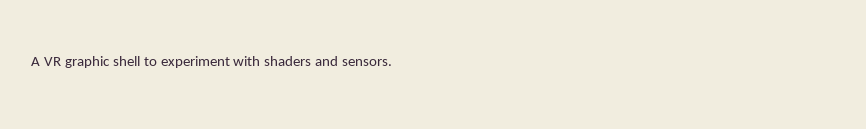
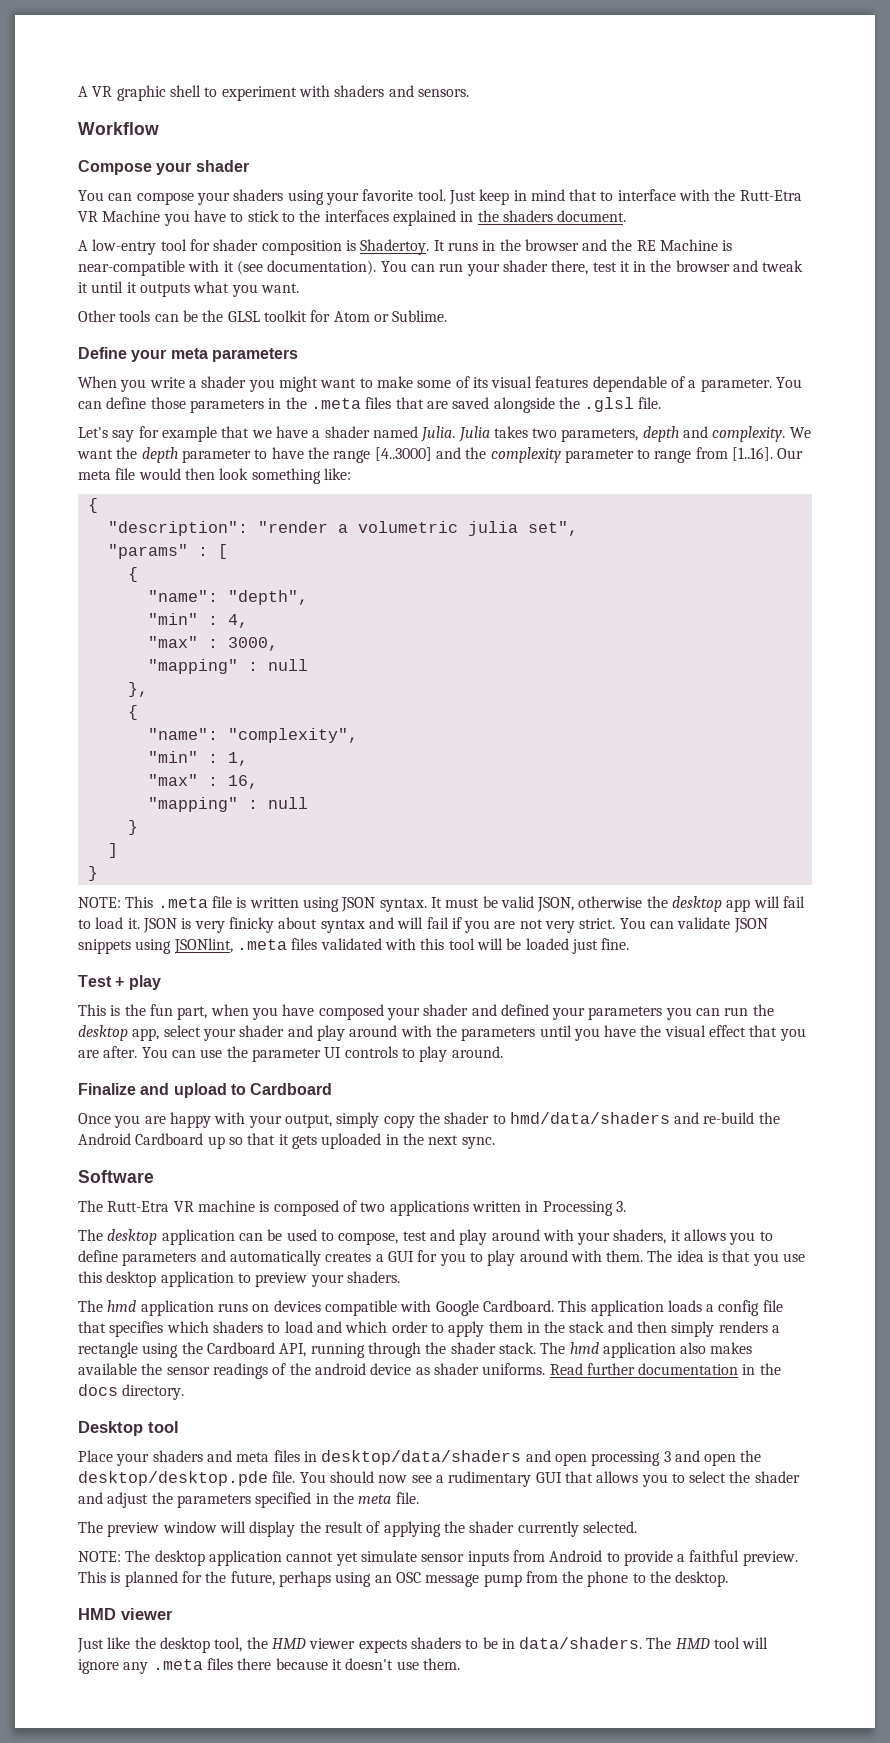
+ Workflow
+ Compose your shader
+ You can compose your shaders using your favorite tool. Just keep in mind that to interface with the Rutt-Etra VR Machine you have to stick to the interfaces explained in the shaders document.
+ A low-entry tool for shader composition is Shadertoy. It runs in the browser and the RE Machine is near-compatible with it (see documentation). You can run your shader there, test it in the browser and tweak it until it outputs what you want.
+ Other tools can be the GLSL toolkit for Atom or Sublime.
+ Define your meta parameters
+ When you write a shader you might want to make some of its visual features dependable of a parameter. You can define those parameters in the .meta files that are saved alongside the .glsl file.
+ Let's say for example that we have a shader named Julia. Julia takes two parameters, depth and complexity. We want the depth parameter to have the range [4..3000] and the complexity parameter to range from [1..16]. Our meta file would then look something like:
+ {
+ "description": "render a volumetric julia set",
+ "params" : [
+ {
+ "name": "depth",
+ "min" : 4,
+ "max" : 3000,
+ "mapping" : null
+ },
+ {
+ "name": "complexity",
+ "min" : 1,
+ "max" : 16,
+ "mapping" : null
+ }
+ ]
+ }
+ NOTE: This .meta file is written using JSON syntax. It must be valid JSON, otherwise the desktop app will fail to load it. JSON is very finicky about syntax and will fail if you are not very strict. You can validate JSON snippets using JSONlint, .meta files validated with this tool will be loaded just fine.
+ Test + play
+ This is the fun part, when you have composed your shader and defined your parameters you can run the desktop app, select your shader and play around with the parameters until you have the visual effect that you are after. You can use the parameter UI controls to play around.
+ Finalize and upload to Cardboard
+ Once you are happy with your output, simply copy the shader to hmd/data/shaders and re-build the Android Cardboard up so that it gets uploaded in the next sync.
+ Software
+ The Rutt-Etra VR machine is composed of two applications written in Processing 3.
+ The desktop application can be used to compose, test and play around with your shaders, it allows you to define parameters and automatically creates a GUI for you to play around with them. The idea is that you use this desktop application to preview your shaders.
+ The hmd application runs on devices compatible with Google Cardboard. This application loads a config file that specifies which shaders to load and which order to apply them in the stack and then simply renders a rectangle using the Cardboard API, running through the shader stack. The hmd application also makes available the sensor readings of the android device as shader uniforms. Read further documentation in the docs directory.
+ Desktop tool
+ Place your shaders and meta files in desktop/data/shaders and open processing 3 and open the desktop/desktop.pde file. You should now see a rudimentary GUI that allows you to select the shader and adjust the parameters specified in the meta file.
+ The preview window will display the result of applying the shader currently selected.
+ NOTE: The desktop application cannot yet simulate sensor inputs from Android to provide a faithful preview. This is planned for the future, perhaps using an OSC message pump from the phone to the desktop.
+ HMD viewer
+ Just like the desktop tool, the HMD viewer expects shaders to be in data/shaders. The HMD tool will ignore any .meta files there because it doesn't use them.

